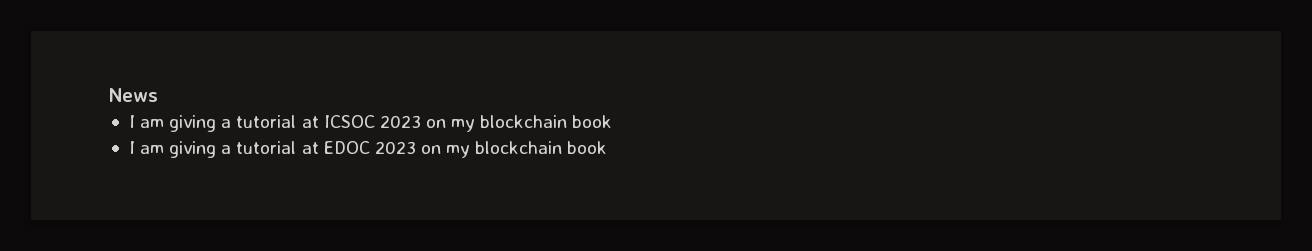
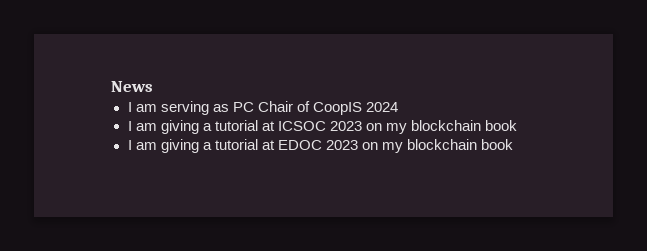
+ I am serving as PC Chair of CoopIS 2024

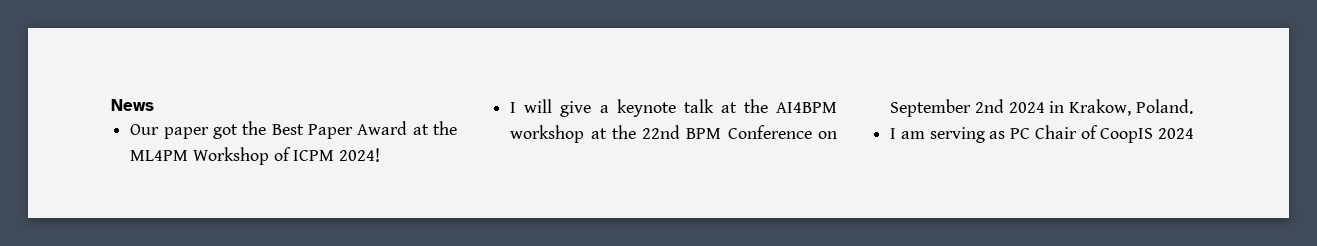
+ Our paper got the Best Paper Award at the ML4PM Workshop of ICPM 2024!
+ I will give a keynote talk at the AI4BPM workshop at the 22nd BPM Conference on September 2nd 2024 in Krakow, Poland.
- I am giving a tutorial at ICSOC 2023 on my blockchain book
- I am giving a tutorial at EDOC 2023 on my blockchain book

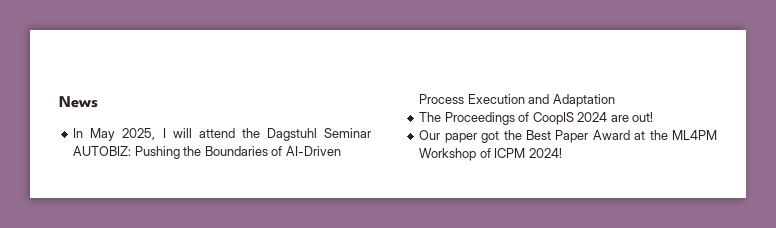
+ In May 2025, I will attend the Dagstuhl Seminar AUTOBIZ: Pushing the Boundaries of AI-Driven Process Execution and Adaptation
+ The Proceedings of CoopIS 2024 are out!
- I will give a keynote talk at the AI4BPM workshop at the 22nd BPM Conference on September 2nd 2024 in Krakow, Poland.
- I am serving as PC Chair of CoopIS 2024

